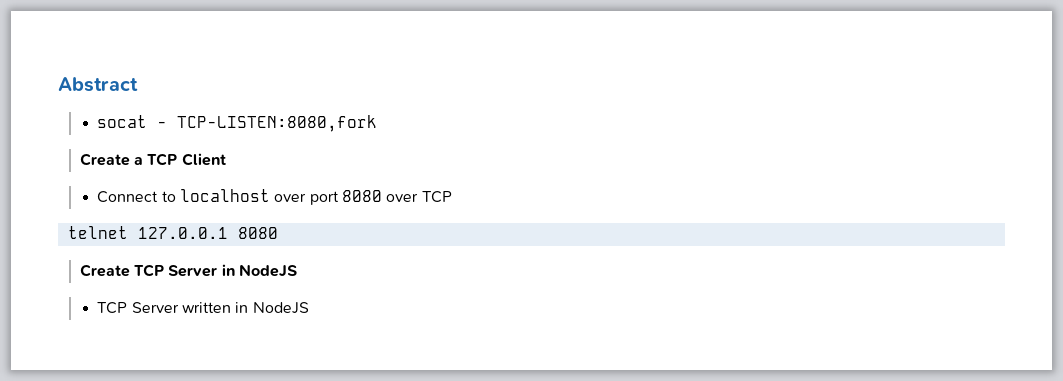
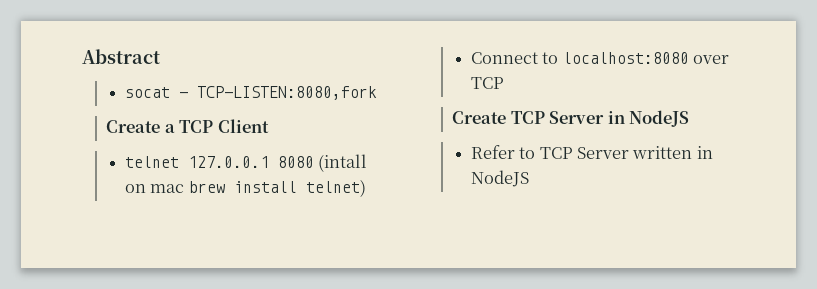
- Connect to localhost over port 8080 over TCP
- telnet 127.0.0.1 8080
+ telnet 127.0.0.1 8080 (intall on mac brew install telnet)
+ Connect to localhost:8080 over TCP
- TCP Server written in NodeJS
+ Refer to TCP Server written in NodeJS

